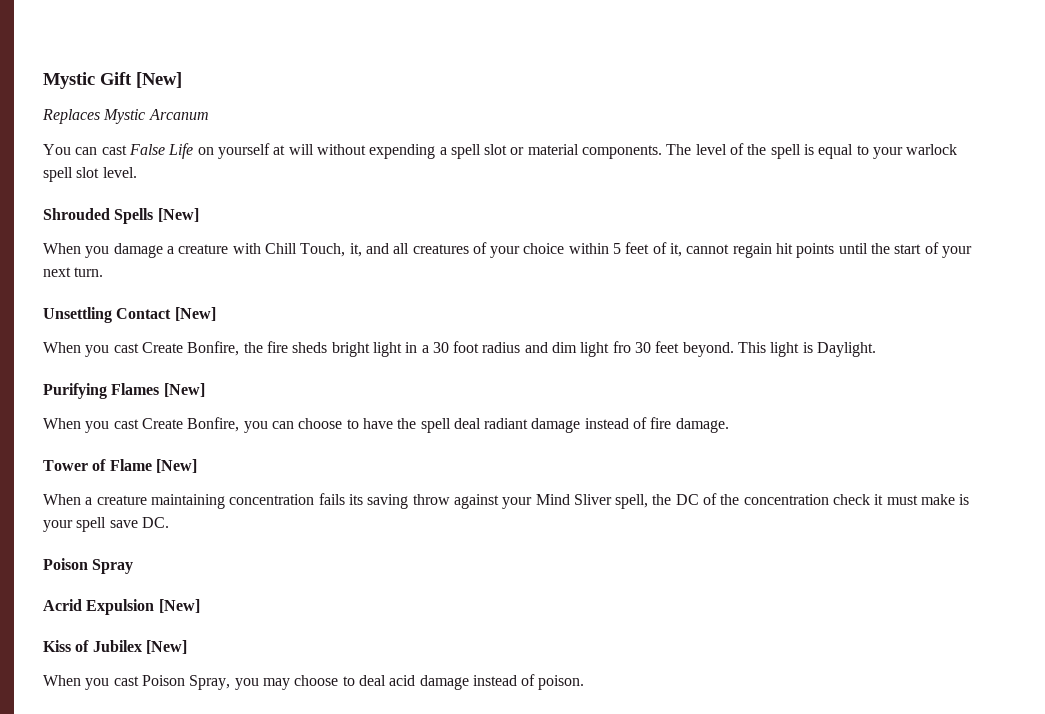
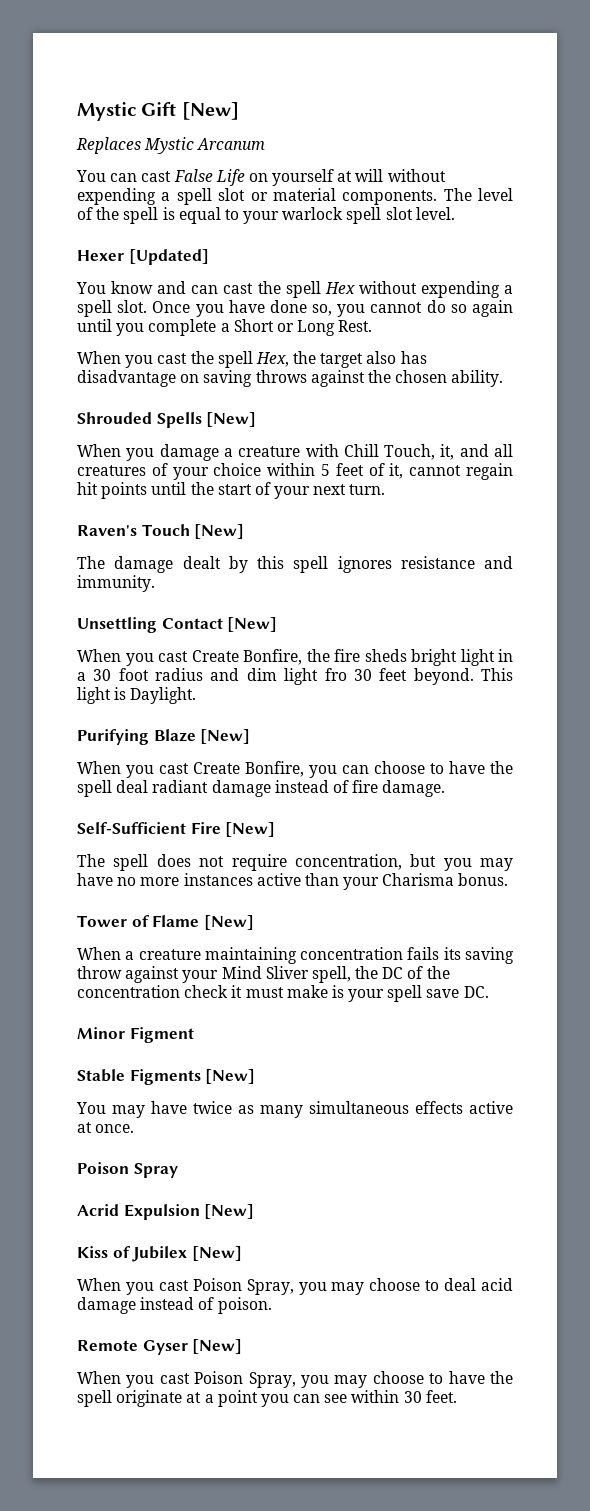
+ Hexer [Updated]
+ You know and can cast the spell Hex without expending a spell slot. Once you have done so, you cannot do so again until you complete a Short or Long Rest.
+ When you cast the spell Hex, the target also has disadvantage on saving throws against the chosen ability.
+ Raven's Touch [New]
+ The damage dealt by this spell ignores resistance and immunity.
- Purifying Flames [New]
+ Purifying Blaze [New]
+ Self-Sufficient Fire [New]
+ The spell does not require concentration, but you may have no more instances active than your Charisma bonus.
+ Minor Figment
+ Stable Figments [New]
+ You may have twice as many simultaneous effects active at once.
+ Remote Gyser [New]
+ When you cast Poison Spray, you may choose to have the spell originate at a point you can see within 30 feet.

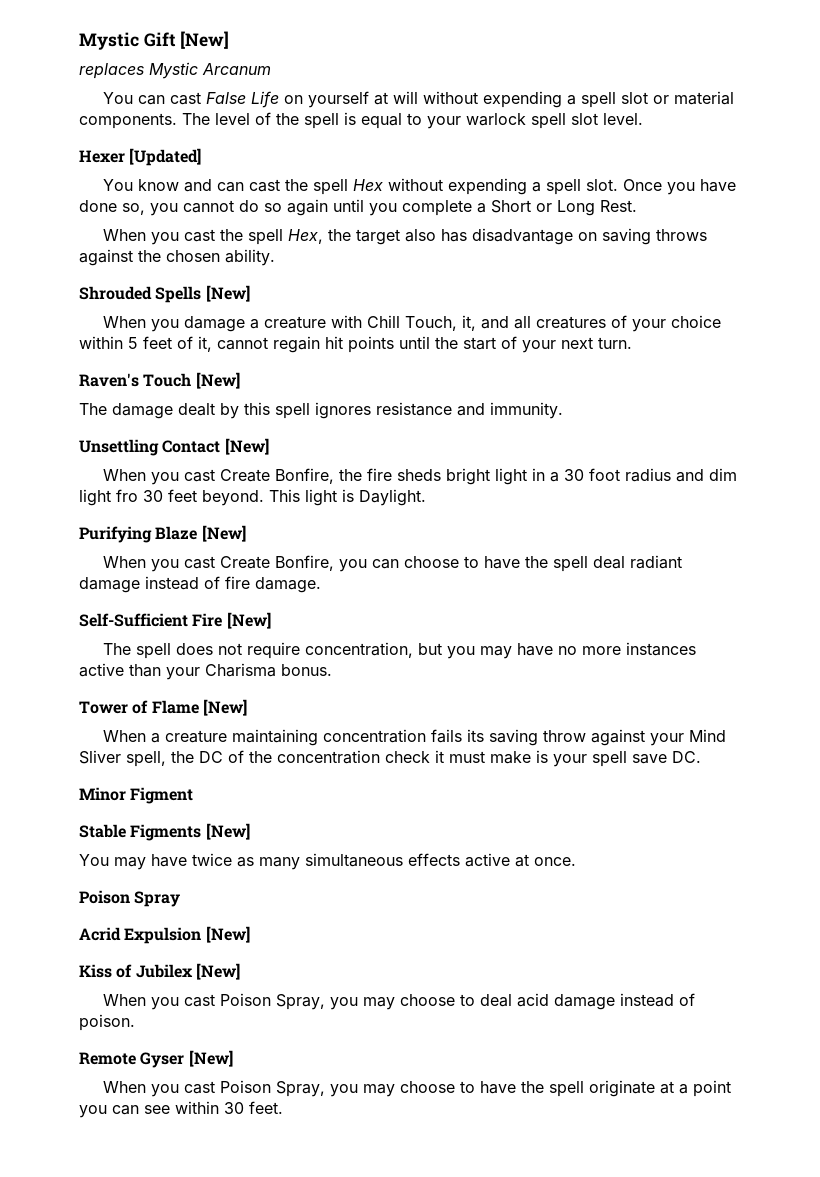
- Replaces Mystic Arcanum
+ replaces Mystic Arcanum

